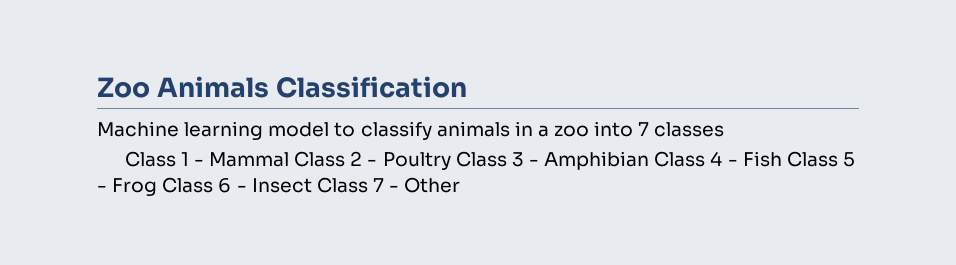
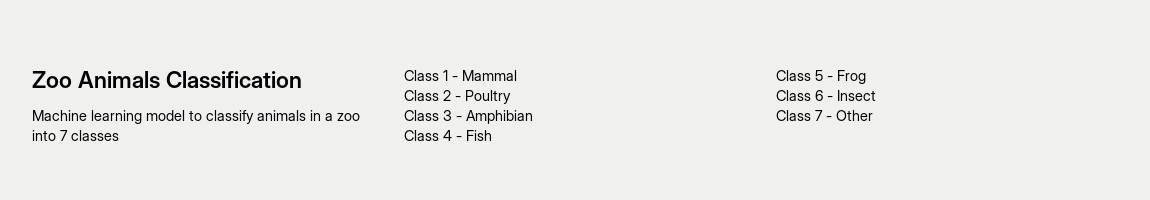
- Class 1 - Mammal Class 2 - Poultry Class 3 - Amphibian Class 4 - Fish Class 5 - Frog Class 6 - Insect Class 7 - Other
+ Class 1 - Mammal
+ Class 2 - Poultry
+ Class 3 - Amphibian
+ Class 4 - Fish
+ Class 5 - Frog
+ Class 6 - Insect
+ Class 7 - Other

